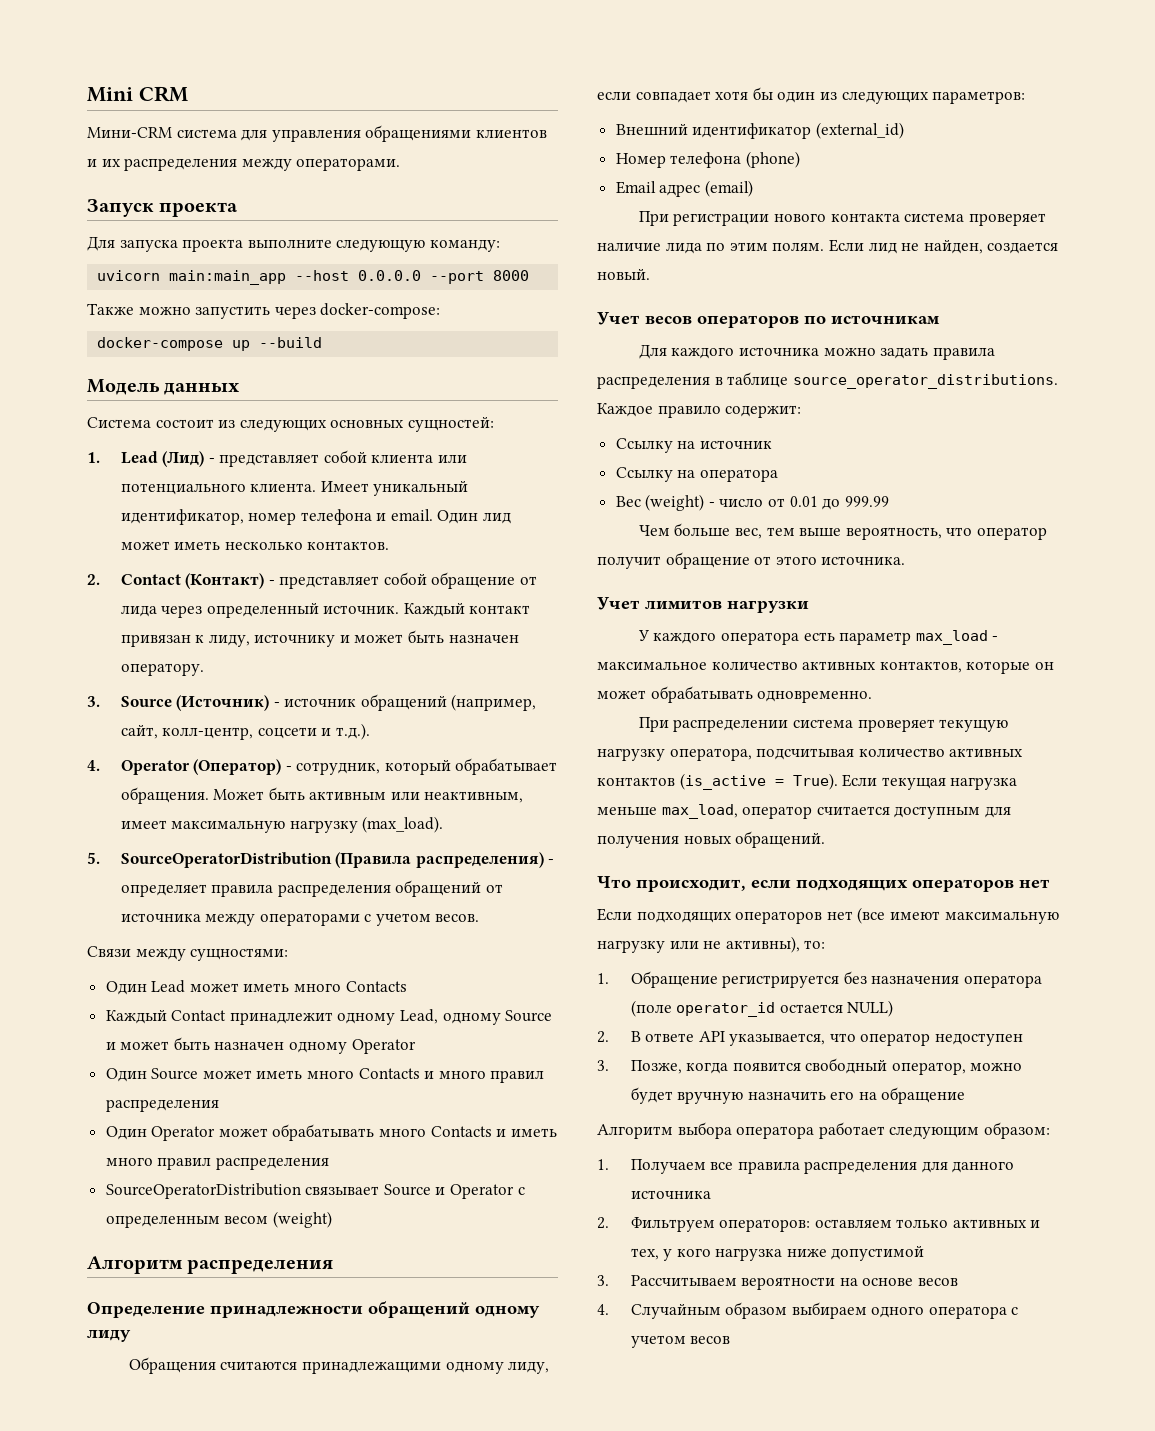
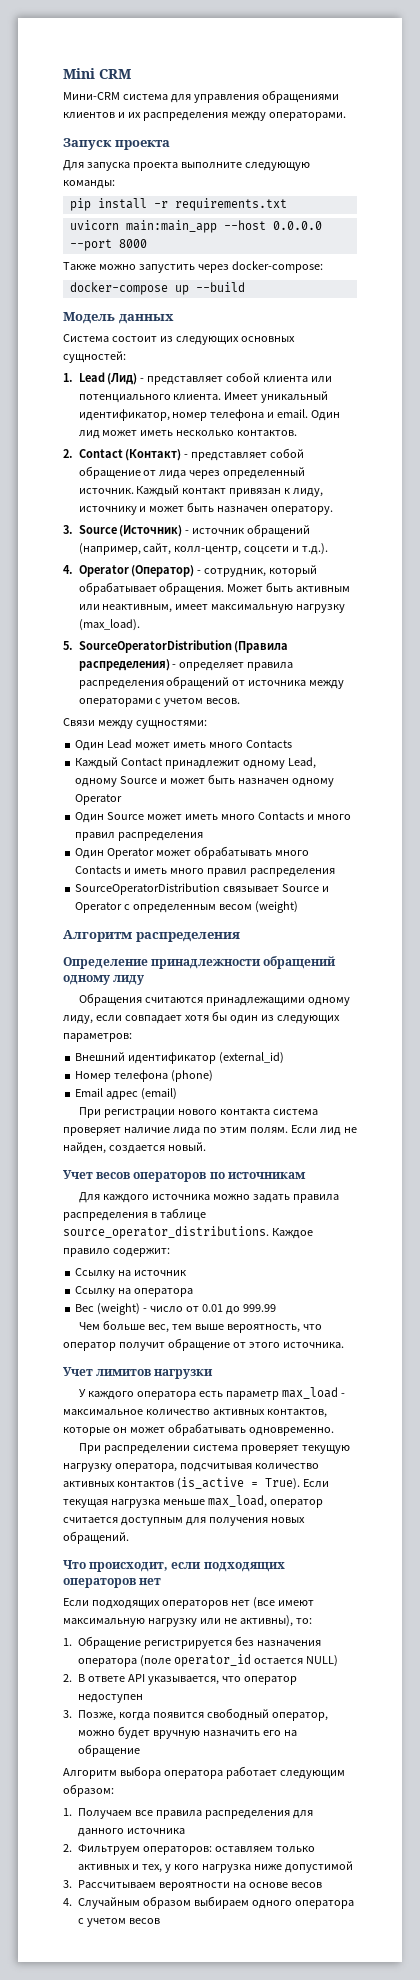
- Для запуска проекта выполните следующую команду:
+ Для запуска проекта выполните следующую команды:
+ pip install -r requirements.txt

